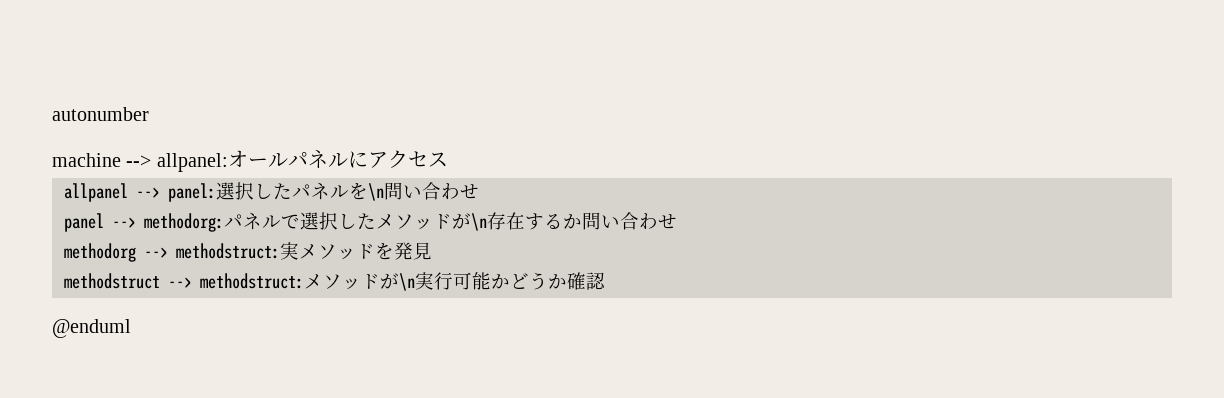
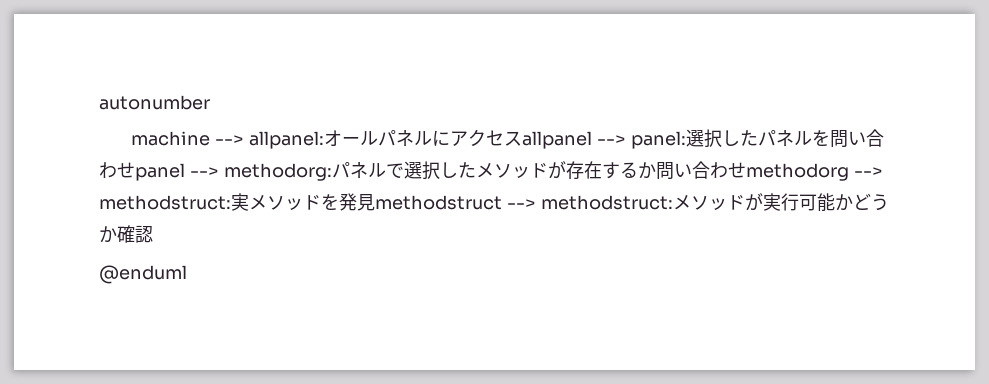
- machine --> allpanel:オールパネルにアクセス
- allpanel --> panel:選択したパネルを\n問い合わせ
- panel --> methodorg:パネルで選択したメソッドが\n存在するか問い合わせ
- methodorg --> methodstruct:実メソッドを発見
- methodstruct --> methodstruct:メソッドが\n実行可能かどうか確認
+ machine --> allpanel:オールパネルにアクセスallpanel --> panel:選択したパネルを問い合わせpanel --> methodorg:パネルで選択したメソッドが存在するか問い合わせmethodorg --> methodstruct:実メソッドを発見methodstruct --> methodstruct:メソッドが実行可能かどうか確認

